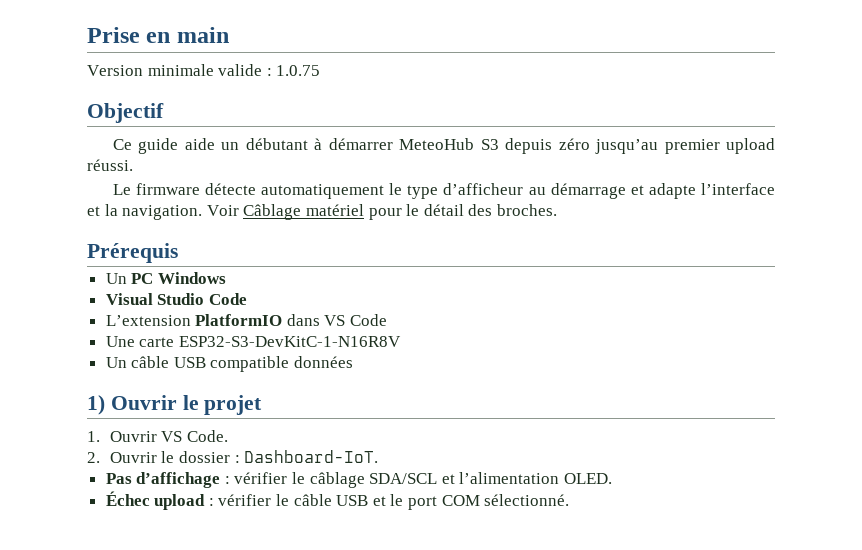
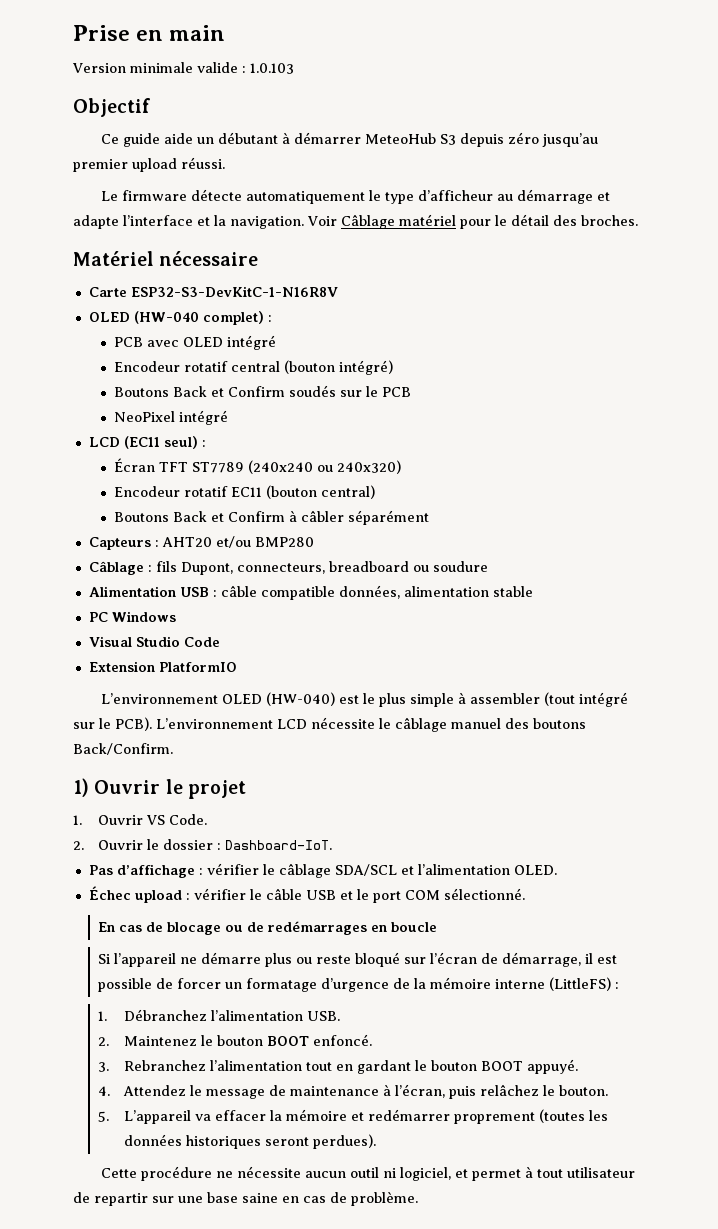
- Version minimale valide : 1.0.75
+ Version minimale valide : 1.0.103
- Prérequis
- Un PC Windows
+ Matériel nécessaire
+ Carte ESP32-S3-DevKitC-1-N16R8V
+ OLED (HW-040 complet) :
+ PCB avec OLED intégré
+ Encodeur rotatif central (bouton intégré)
+ Boutons Back et Confirm soudés sur le PCB
+ NeoPixel intégré
+ LCD (EC11 seul) :
+ Écran TFT ST7789 (240x240 ou 240x320)
+ Encodeur rotatif EC11 (bouton central)
+ Boutons Back et Confirm à câbler séparément
+ Capteurs : AHT20 et/ou BMP280
+ Câblage : fils Dupont, connecteurs, breadboard ou soudure
+ Alimentation USB : câble compatible données, alimentation stable
+ PC Windows
- L’extension PlatformIO dans VS Code
- Une carte ESP32-S3-DevKitC-1-N16R8V
- Un câble USB compatible données
+ Extension PlatformIO
+ L’environnement OLED (HW-040) est le plus simple à assembler (tout intégré sur le PCB). L’environnement LCD nécessite le câblage manuel des boutons Back/Confirm.
+ En cas de blocage ou de redémarrages en boucle
+ Si l’appareil ne démarre plus ou reste bloqué sur l’écran de démarrage, il est possible de forcer un formatage d’urgence de la mémoire interne (LittleFS) :
+ 1. Débranchez l’alimentation USB.
+ 2. Maintenez le bouton BOOT enfoncé.
+ 3. Rebranchez l’alimentation tout en gardant le bouton BOOT appuyé.
+ 4. Attendez le message de maintenance à l’écran, puis relâchez le bouton.
+ 5. L’appareil va effacer la mémoire et redémarrer proprement (toutes les données historiques seront perdues).
+ Cette procédure ne nécessite aucun outil ni logiciel, et permet à tout utilisateur de repartir sur une base saine en cas de problème.

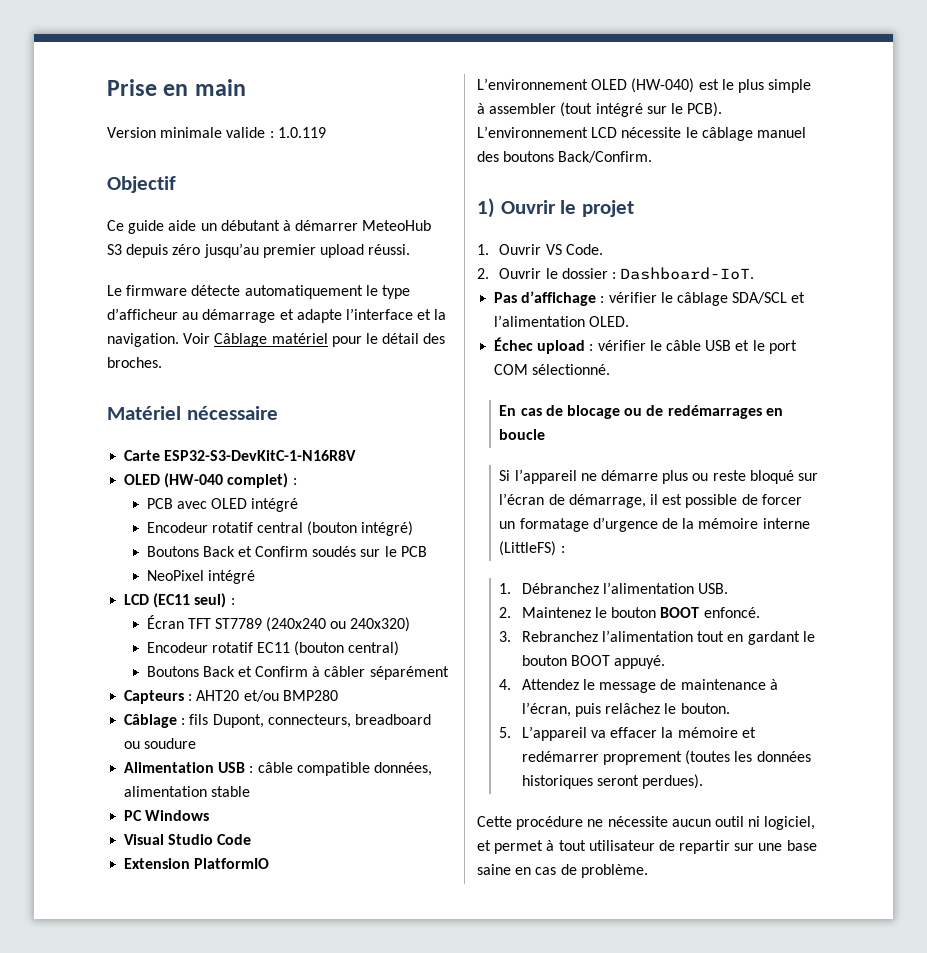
- Version minimale valide : 1.0.103
+ Version minimale valide : 1.0.119

